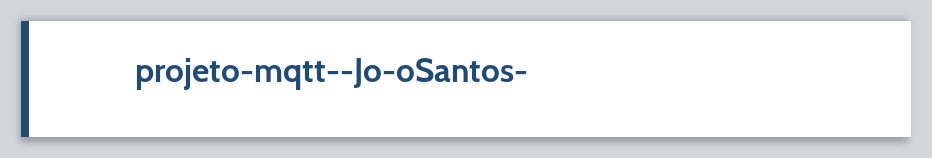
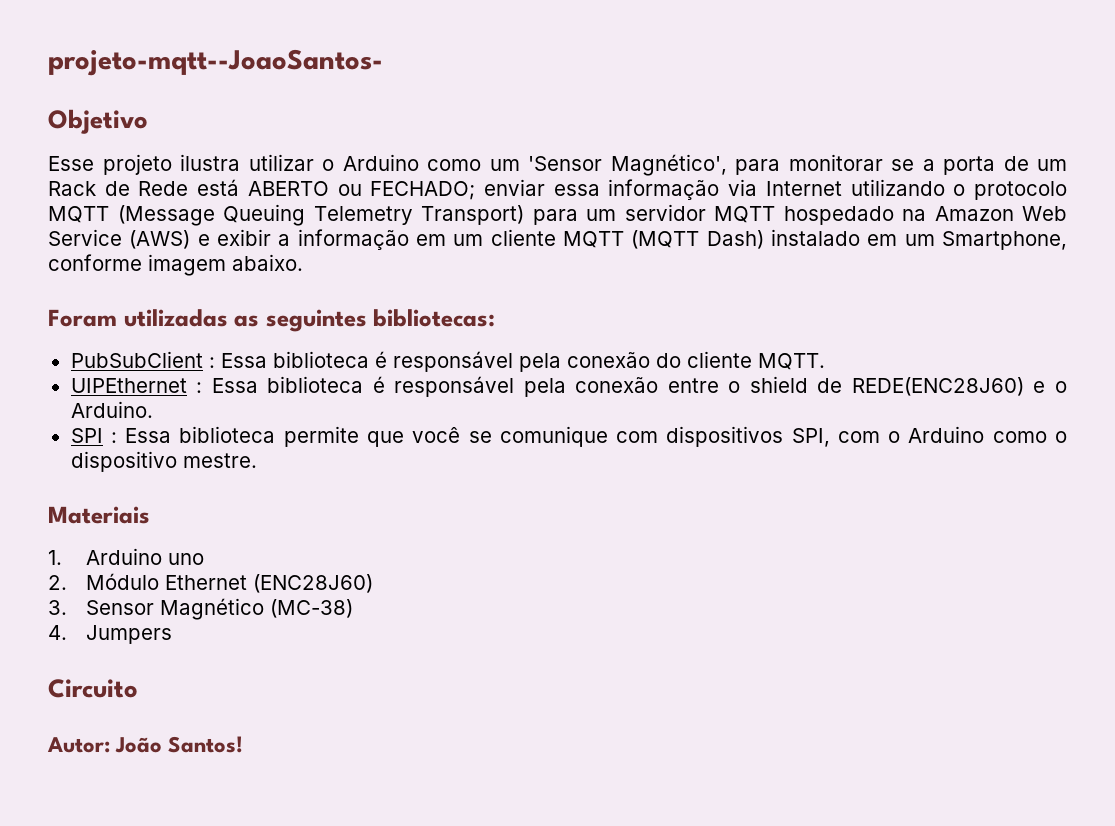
- projeto-mqtt--Jo-oSantos-
+ projeto-mqtt--JoaoSantos-
+ Objetivo
+ Esse projeto ilustra utilizar o Arduino como um 'Sensor Magnético', para monitorar se a porta de um Rack de Rede está ABERTO ou FECHADO; enviar essa informação via Internet utilizando o protocolo MQTT (Message Queuing Telemetry Transport) para um servidor MQTT hospedado na Amazon Web Service (AWS) e exibir a informação em um cliente MQTT (MQTT Dash) instalado em um Smartphone, conforme imagem abaixo.
+ Foram utilizadas as seguintes bibliotecas:
+ PubSubClient : Essa biblioteca é responsável pela conexão do cliente MQTT.
+ UIPEthernet : Essa biblioteca é responsável pela conexão entre o shield de REDE(ENC28J60) e o Arduino.
+ SPI : Essa biblioteca permite que você se comunique com dispositivos SPI, com o Arduino como o dispositivo mestre.
+ Materiais
+ 1. Arduino uno
+ 2. Módulo Ethernet (ENC28J60)
+ 3. Sensor Magnético (MC-38)
+ 4. Jumpers
+ Circuito
+ Autor: João Santos!

